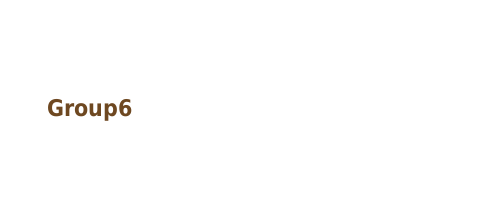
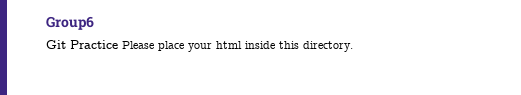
+ Git Practice Please place your html inside this directory.

